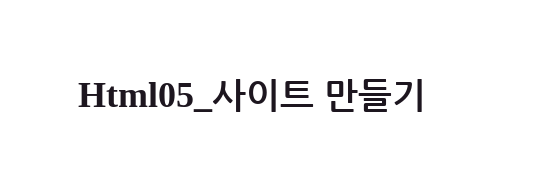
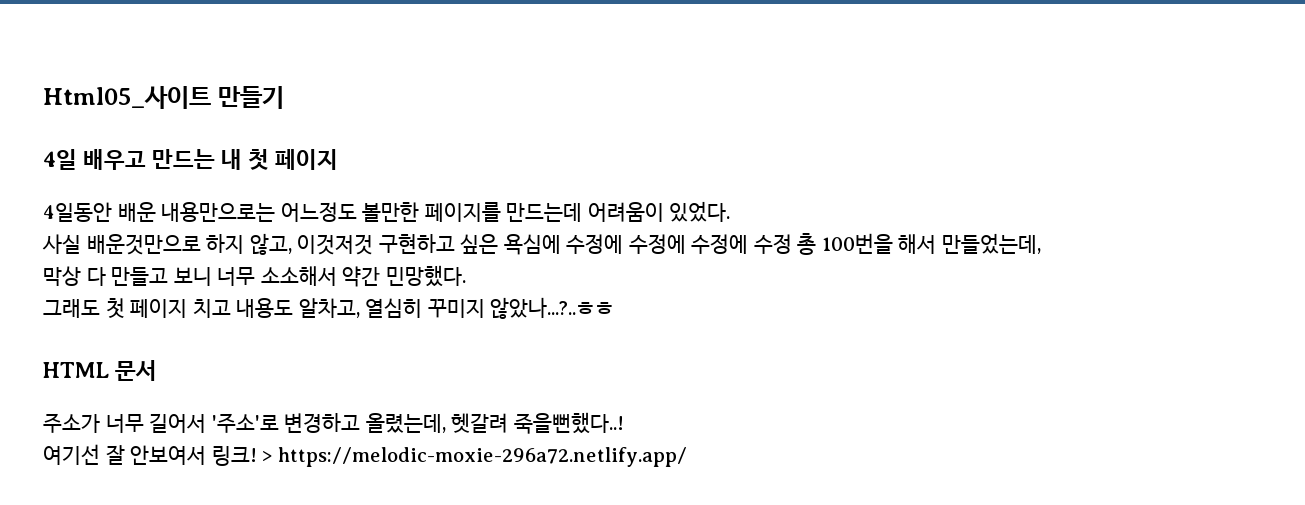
+ 4일 배우고 만드는 내 첫 페이지
+ 4일동안 배운 내용만으로는 어느정도 볼만한 페이지를 만드는데 어려움이 있었다.
+ 사실 배운것만으로 하지 않고, 이것저것 구현하고 싶은 욕심에 수정에 수정에 수정에 수정 총 100번을 해서 만들었는데,
+ 막상 다 만들고 보니 너무 소소해서 약간 민망했다.
+ 그래도 첫 페이지 치고 내용도 알차고, 열심히 꾸미지 않았나...?..ㅎㅎ
+ HTML 문서
+ 주소가 너무 길어서 '주소'로 변경하고 올렸는데, 헷갈려 죽을뻔했다..!
+ 여기선 잘 안보여서 링크! > https://melodic-moxie-296a72.netlify.app/

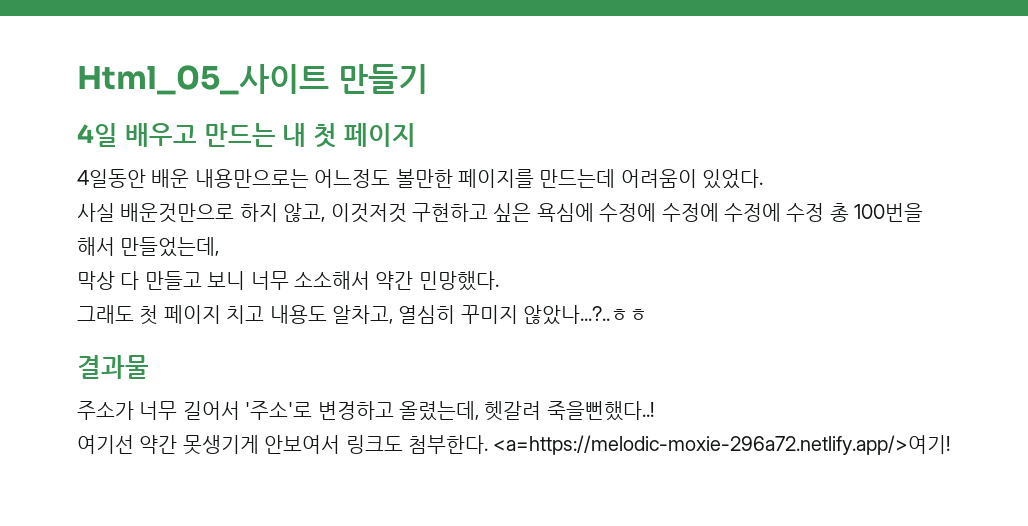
- Html05_사이트 만들기
+ Html_05_사이트 만들기
- HTML 문서
+ 결과물
- 여기선 잘 안보여서 링크! > https://melodic-moxie-296a72.netlify.app/
+ 여기선 약간 못생기게 안보여서 링크도 첨부한다. <a=https://melodic-moxie-296a72.netlify.app/>여기!

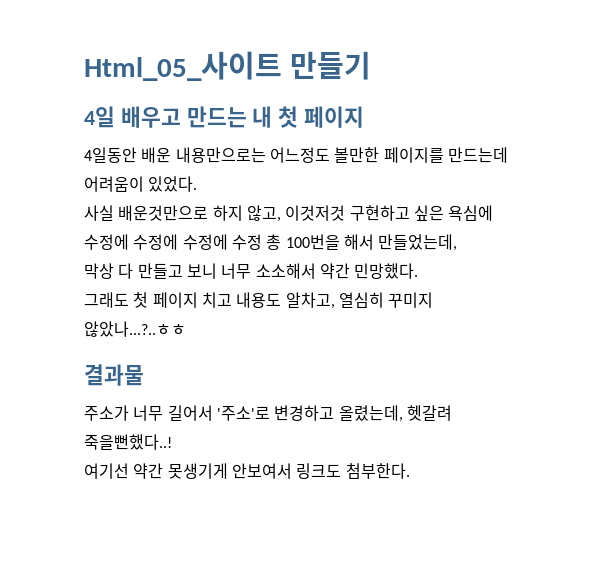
- <a=https://melodic-moxie-296a72.netlify.app/>여기!

